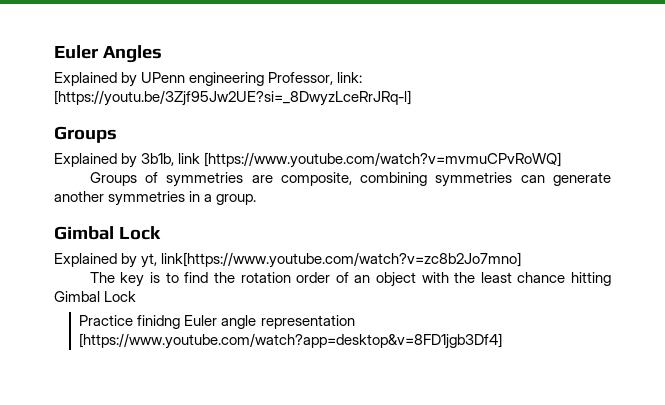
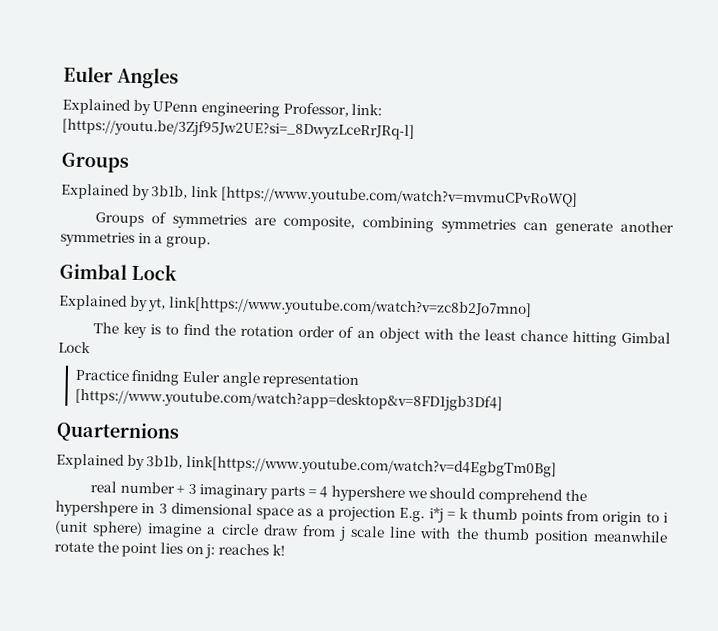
+ Quarternions
+ Explained by 3b1b, link[https://www.youtube.com/watch?v=d4EgbgTm0Bg]
+ real number + 3 imaginary parts = 4 hypershere we should comprehend the hypershpere in 3 dimensional space as a projection E.g. i*j = k thumb points from origin to i (unit sphere) imagine a circle draw from j scale line with the thumb position meanwhile rotate the point lies on j: reaches k!

